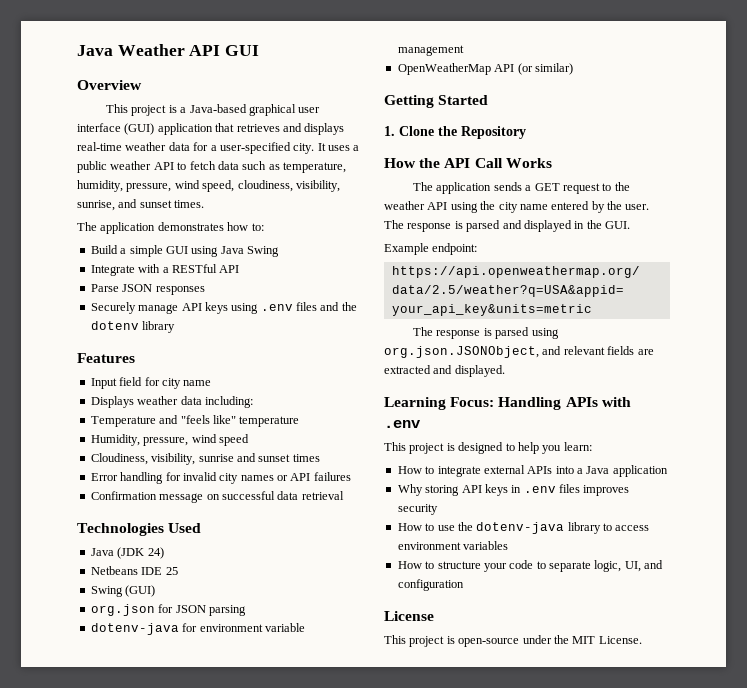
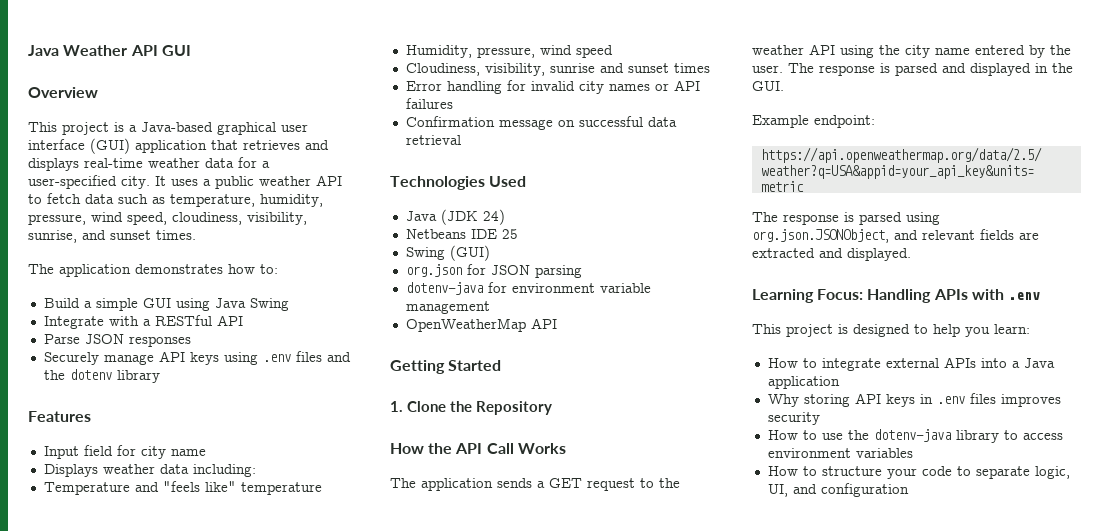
- OpenWeatherMap API (or similar)
+ OpenWeatherMap API
- License
- This project is open-source under the MIT License.

